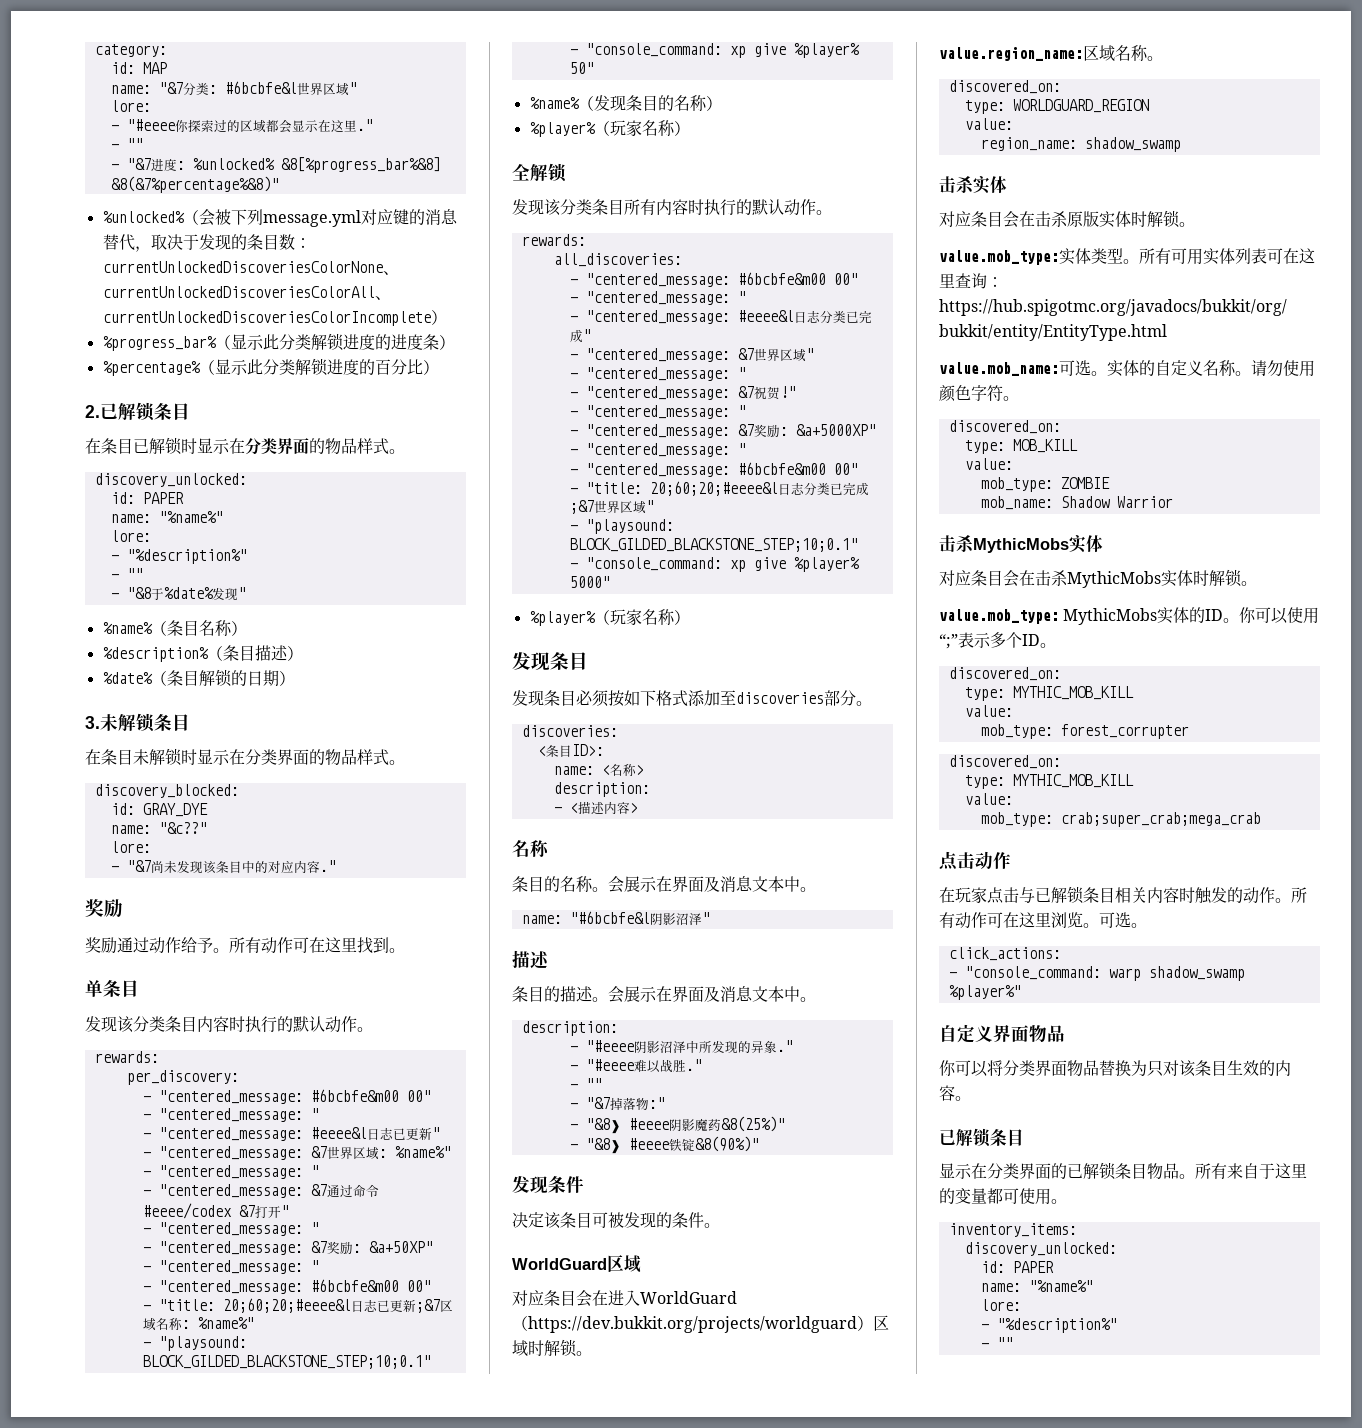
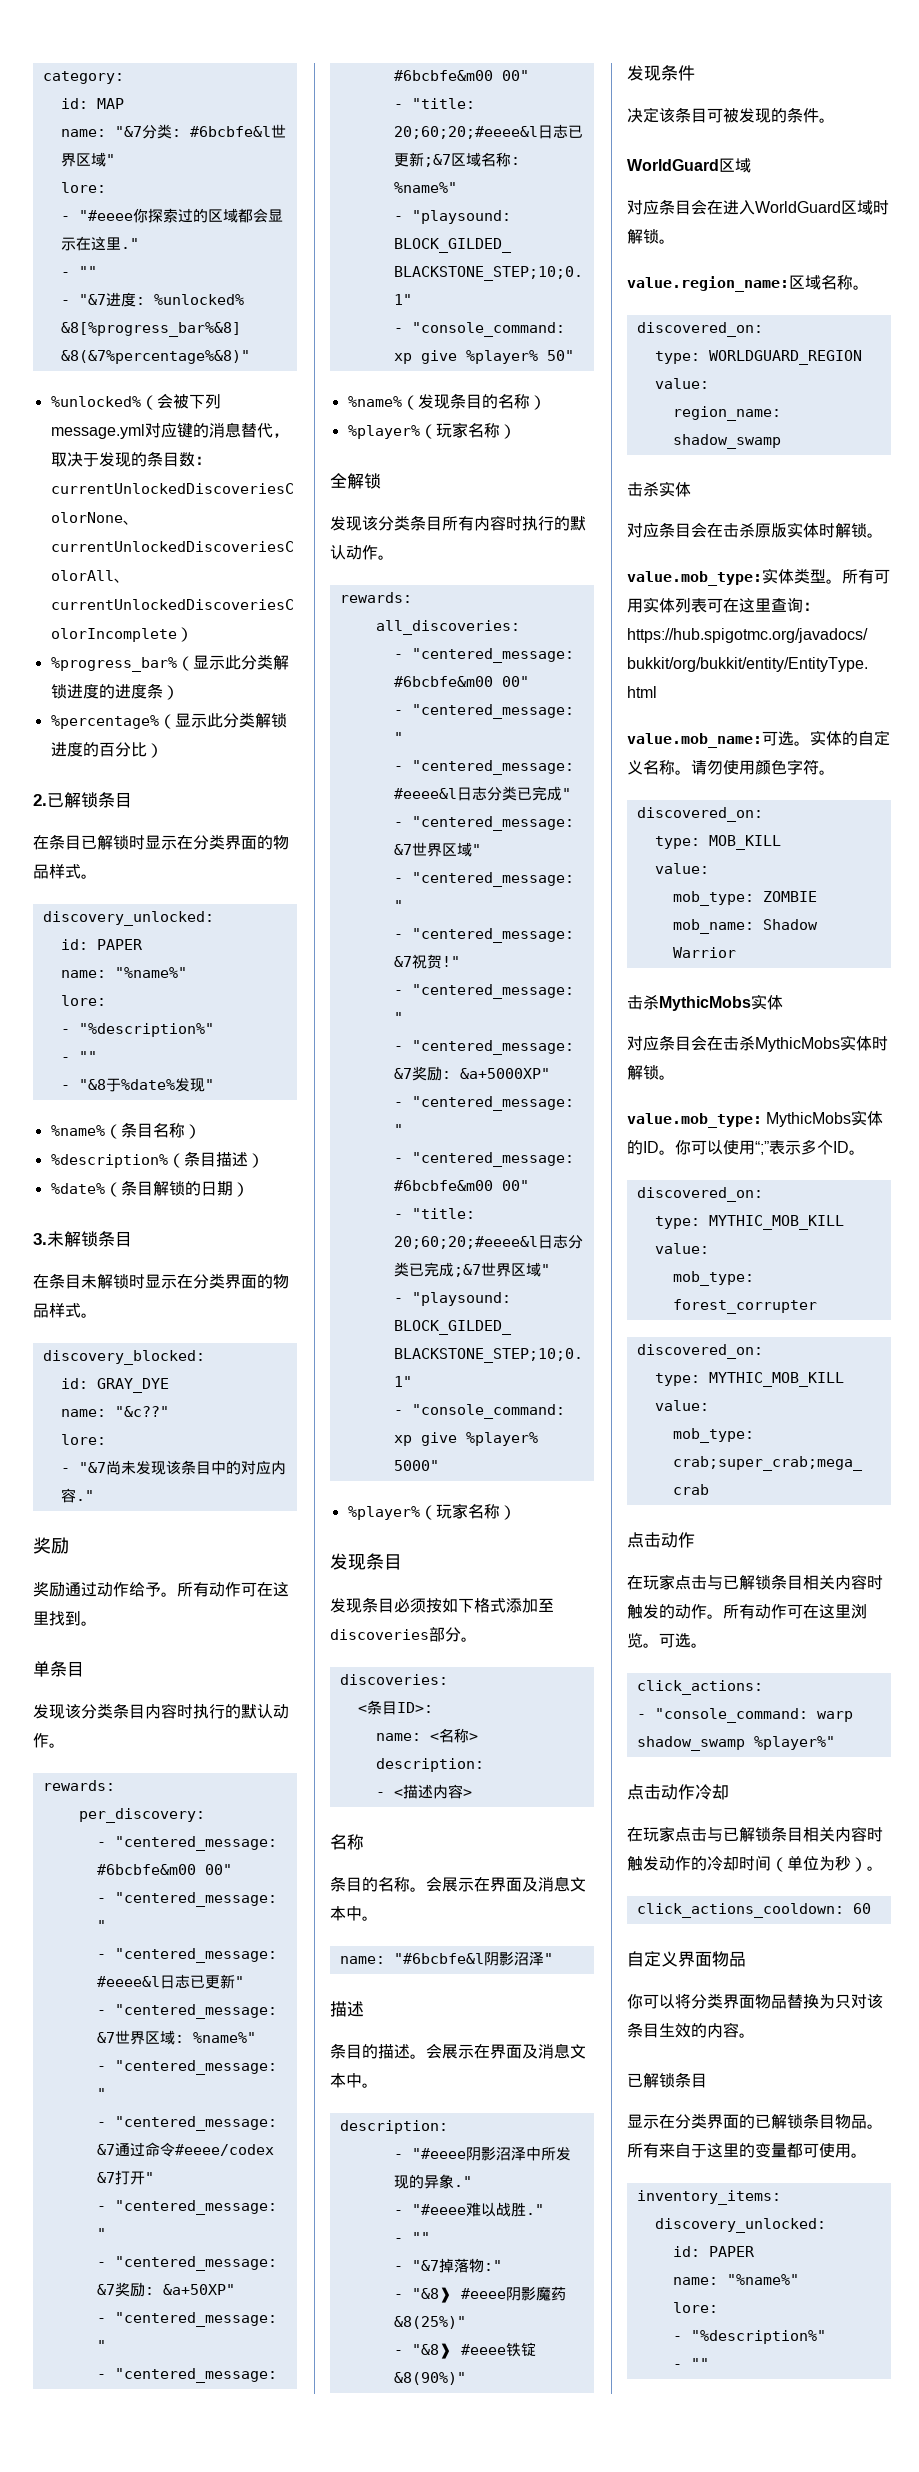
- 对应条目会在进入WorldGuard（https://dev.bukkit.org/projects/worldguard）区域时解锁。
+ 对应条目会在进入WorldGuard区域时解锁。
+ 点击动作冷却
+ 在玩家点击与已解锁条目相关内容时触发动作的冷却时间（单位为秒）。
+ click_actions_cooldown: 60

